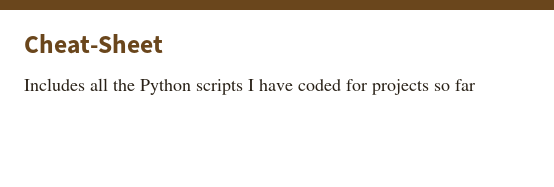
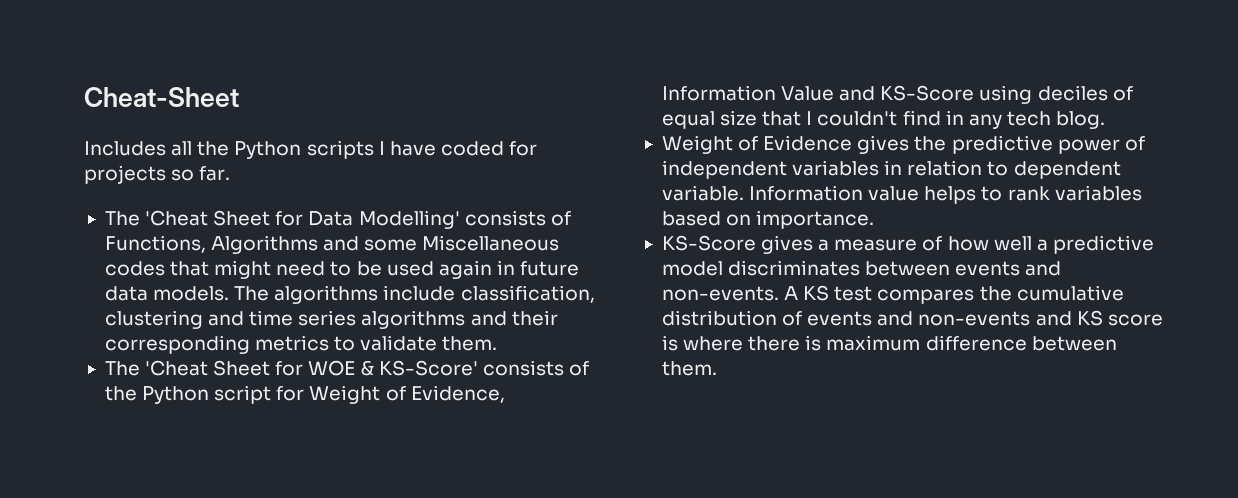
- Includes all the Python scripts I have coded for projects so far
+ Includes all the Python scripts I have coded for projects so far.
+ The 'Cheat Sheet for Data Modelling' consists of Functions, Algorithms and some Miscellaneous codes that might need to be used again in future data models. The algorithms include classification, clustering and time series algorithms and their corresponding metrics to validate them.
+ The 'Cheat Sheet for WOE & KS-Score' consists of the Python script for Weight of Evidence, Information Value and KS-Score using deciles of equal size that I couldn't find in any tech blog.
+ Weight of Evidence gives the predictive power of independent variables in relation to dependent variable. Information value helps to rank variables based on importance.
+ KS-Score gives a measure of how well a predictive model discriminates between events and non-events. A KS test compares the cumulative distribution of events and non-events and KS score is where there is maximum difference between them.

